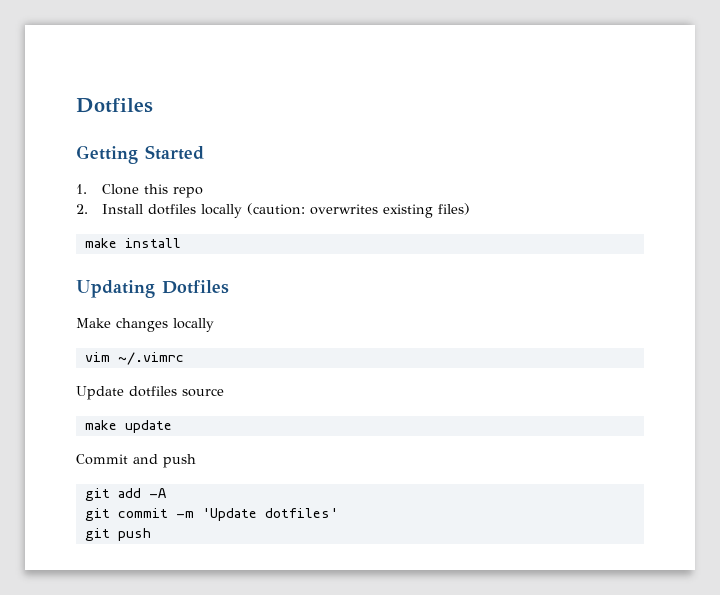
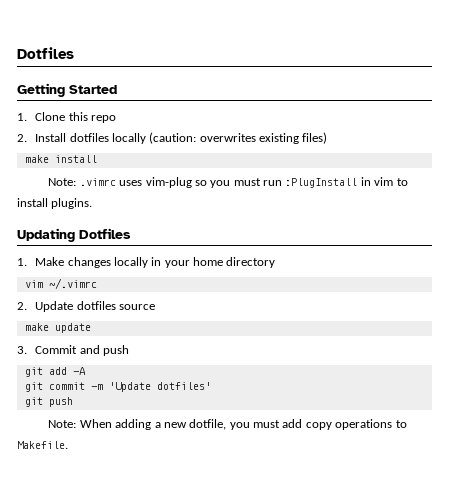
+ Note: .vimrc uses vim-plug so you must run :PlugInstall in vim to install plugins.
- Make changes locally
+ 1. Make changes locally in your home directory
- Update dotfiles source
+ 2. Update dotfiles source
- Commit and push
+ 3. Commit and push
+ Note: When adding a new dotfile, you must add copy operations to Makefile.

